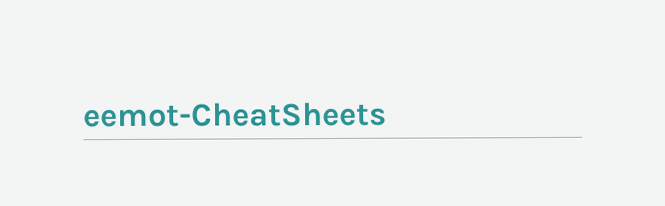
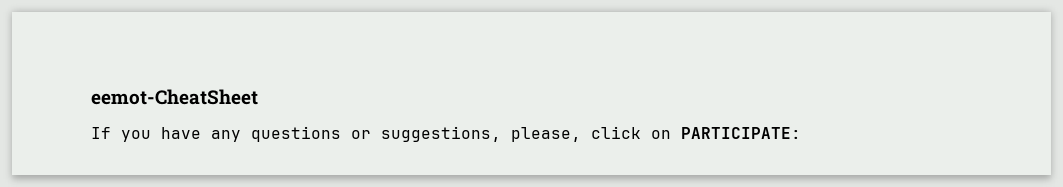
- eemot-CheatSheets
+ eemot-CheatSheet
+ If you have any questions or suggestions, please, click on PARTICIPATE:

